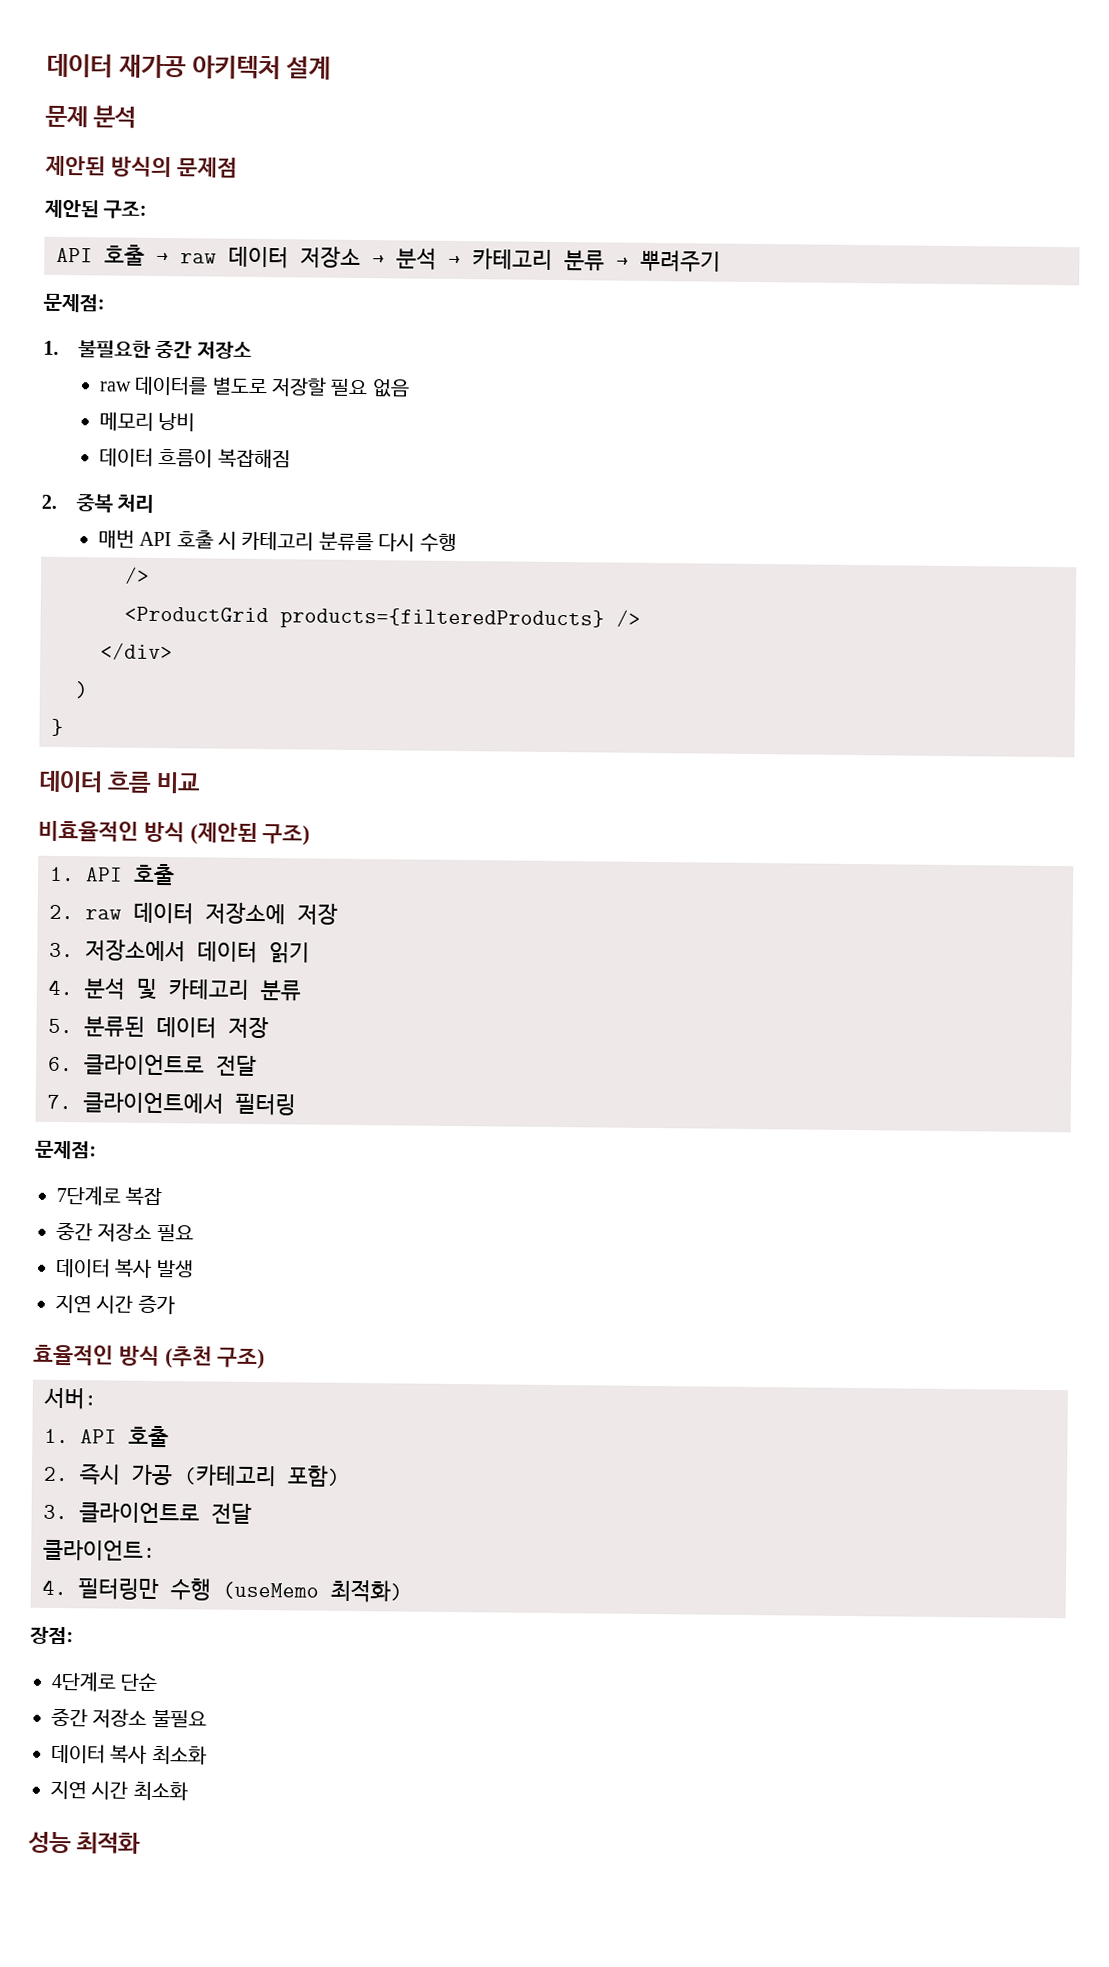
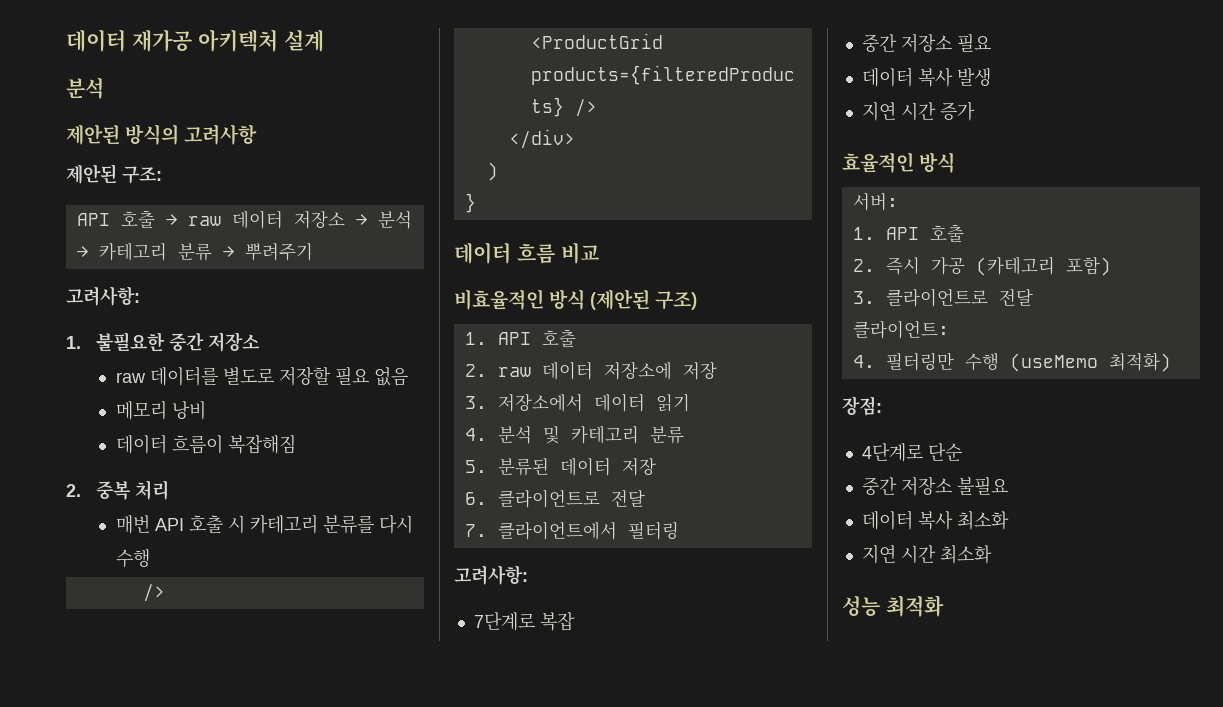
  데이터 재가공 아키텍처 설계
- 문제 분석
+ 분석
- 제안된 방식의 문제점
+ 제안된 방식의 고려사항
  API 호출 → raw 데이터 저장소 → 분석 → 카테고리 분류 → 뿌려주기
- 문제점:
+ 고려사항:
  7. 클라이언트에서 필터링
- 문제점:
+ 고려사항:
- 효율적인 방식 (추천 구조)
+ 효율적인 방식

